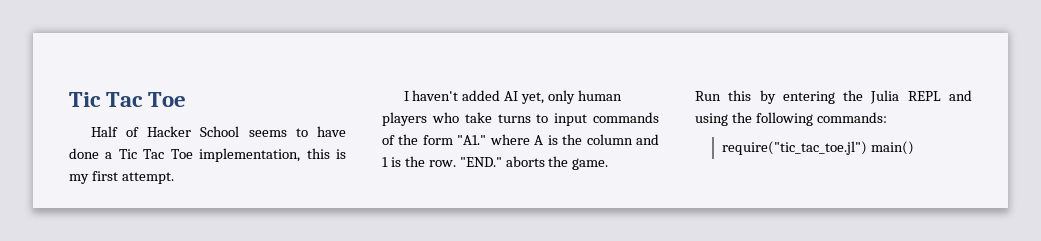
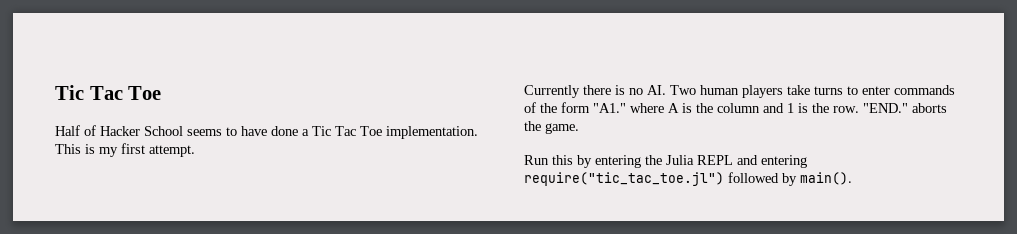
- Half of Hacker School seems to have done a Tic Tac Toe implementation, this is my first attempt.
+ Half of Hacker School seems to have done a Tic Tac Toe implementation. This is my first attempt.
- I haven't added AI yet, only human players who take turns to input commands of the form "A1." where A is the column and 1 is the row.
+ Currently there is no AI. Two human players take turns to enter commands of the form "A1." where A is the column and 1 is the row.
- Run this by entering the Julia REPL and using the following commands:
- require("tic_tac_toe.jl") main()
+ Run this by entering the Julia REPL and entering require("tic_tac_toe.jl") followed by main().

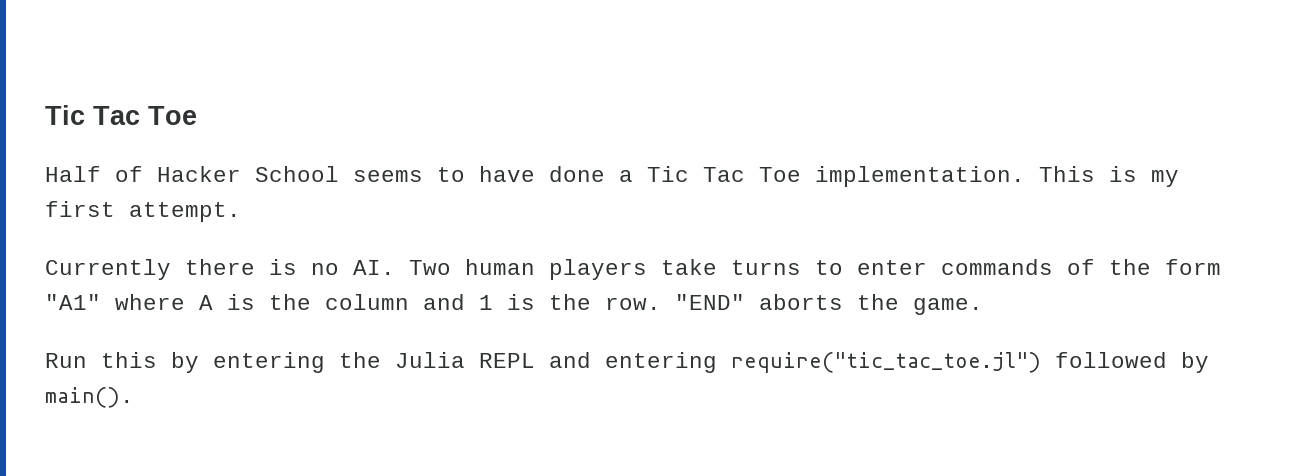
- Currently there is no AI. Two human players take turns to enter commands of the form "A1." where A is the column and 1 is the row.
+ Currently there is no AI. Two human players take turns to enter commands of the form "A1" where A is the column and 1 is the row.
- "END." aborts the game.
+ "END" aborts the game.

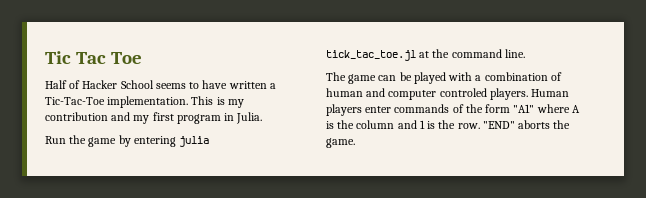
- Half of Hacker School seems to have done a Tic Tac Toe implementation. This is my first attempt.
- Currently there is no AI. Two human players take turns to enter commands of the form "A1" where A is the column and 1 is the row.
+ Half of Hacker School seems to have written a Tic-Tac-Toe implementation. This is my contribution and my first program in Julia.
+ Run the game by entering julia tick_tac_toe.jl at the command line.
+ The game can be played with a combination of human and computer controled players. Human players enter commands of the form "A1" where A is the column and 1 is the row.
- Run this by entering the Julia REPL and entering require("tic_tac_toe.jl") followed by main().

